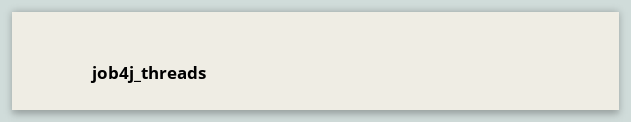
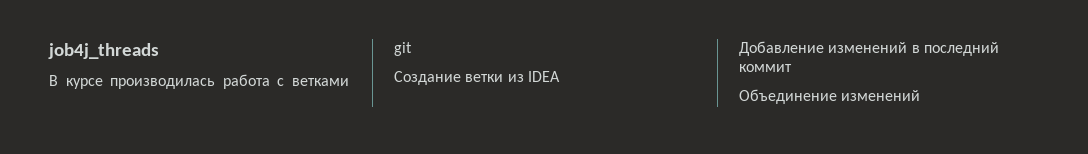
+ В курсе производилась работа с ветками git
+ Создание ветки из IDEA
+ Добавление изменений в последний коммит
+ Объединение изменений

